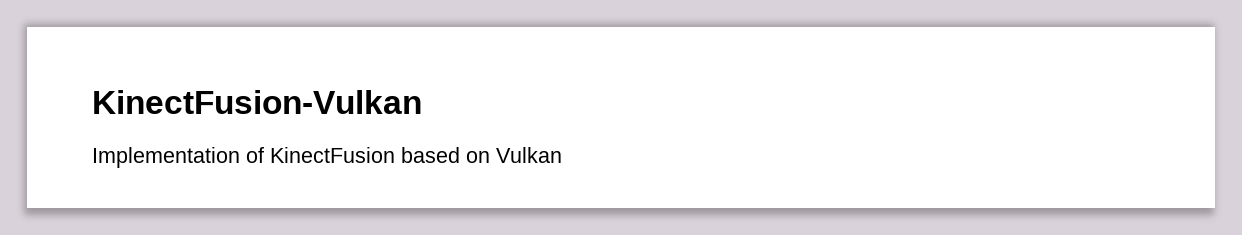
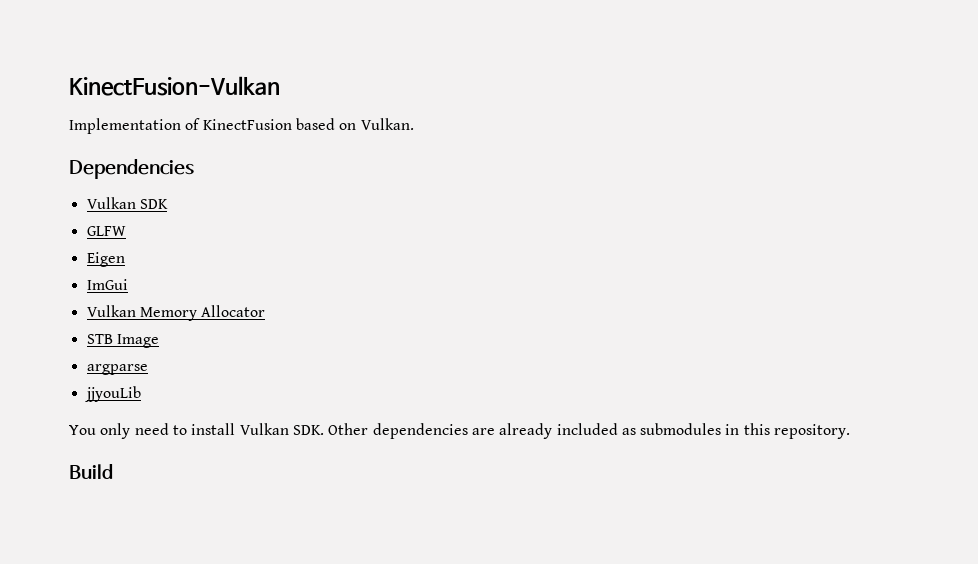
- Implementation of KinectFusion based on Vulkan
+ Implementation of KinectFusion based on Vulkan.
+ Dependencies
+ Vulkan SDK
+ GLFW
+ Eigen
+ ImGui
+ Vulkan Memory Allocator
+ STB Image
+ argparse
+ jjyouLib
+ You only need to install Vulkan SDK. Other dependencies are already included as submodules in this repository.
+ Build

